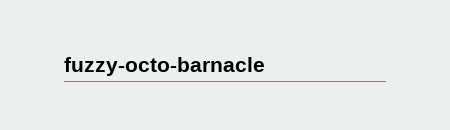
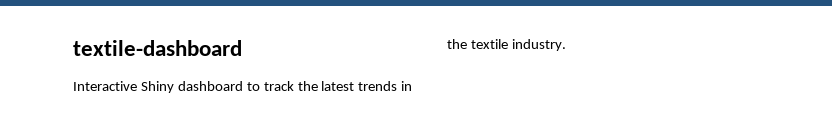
- fuzzy-octo-barnacle
+ textile-dashboard
+ Interactive Shiny dashboard to track the latest trends in the textile industry.

